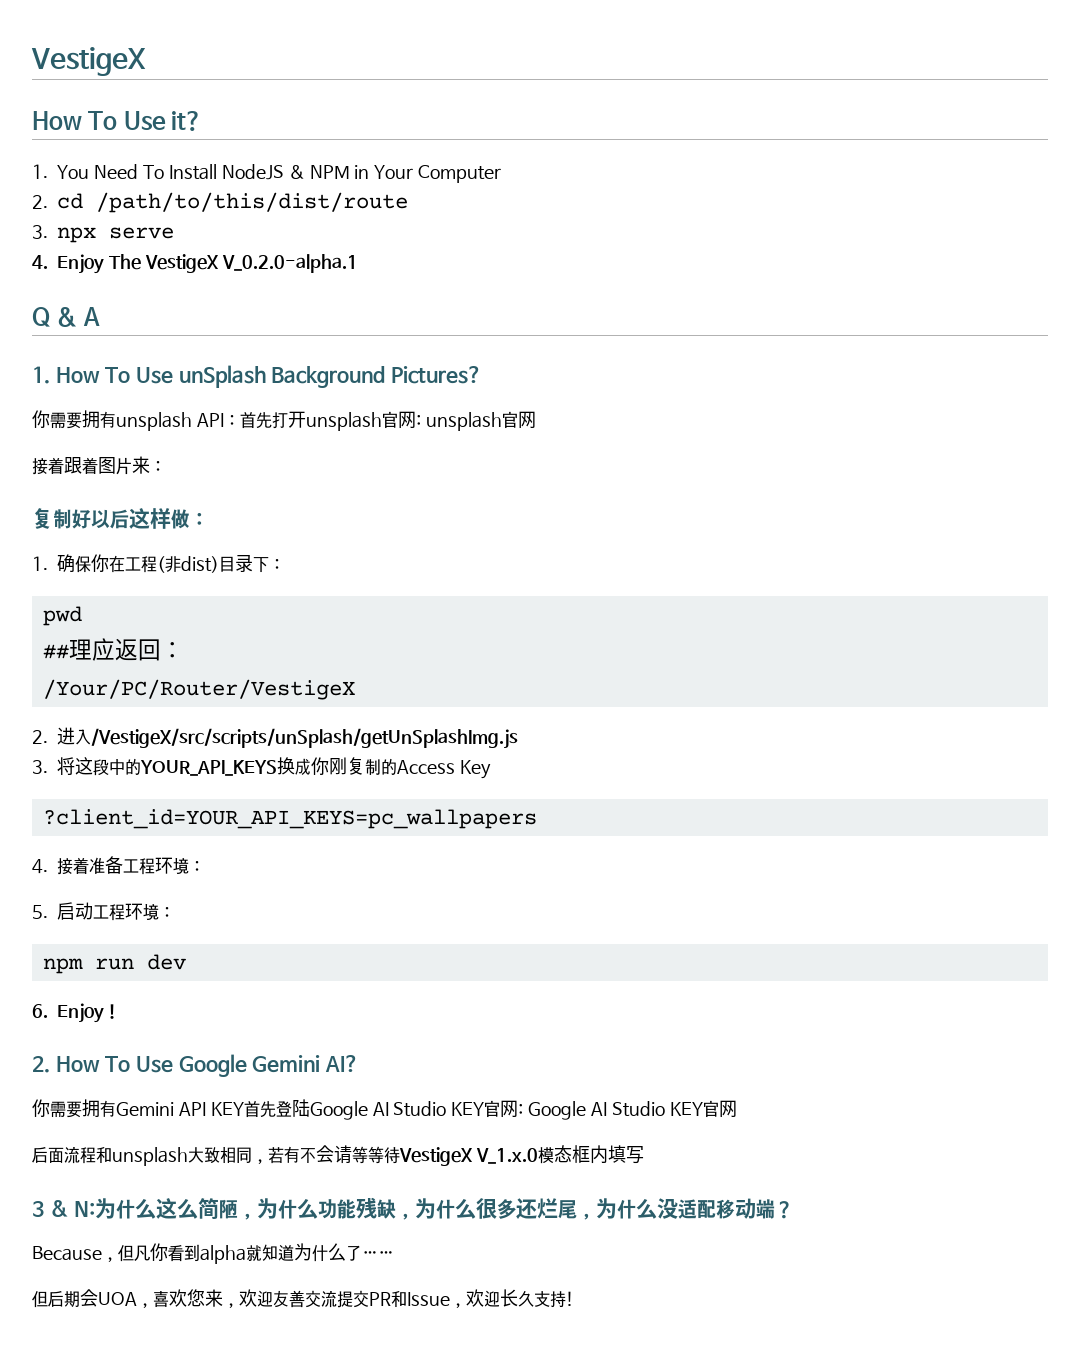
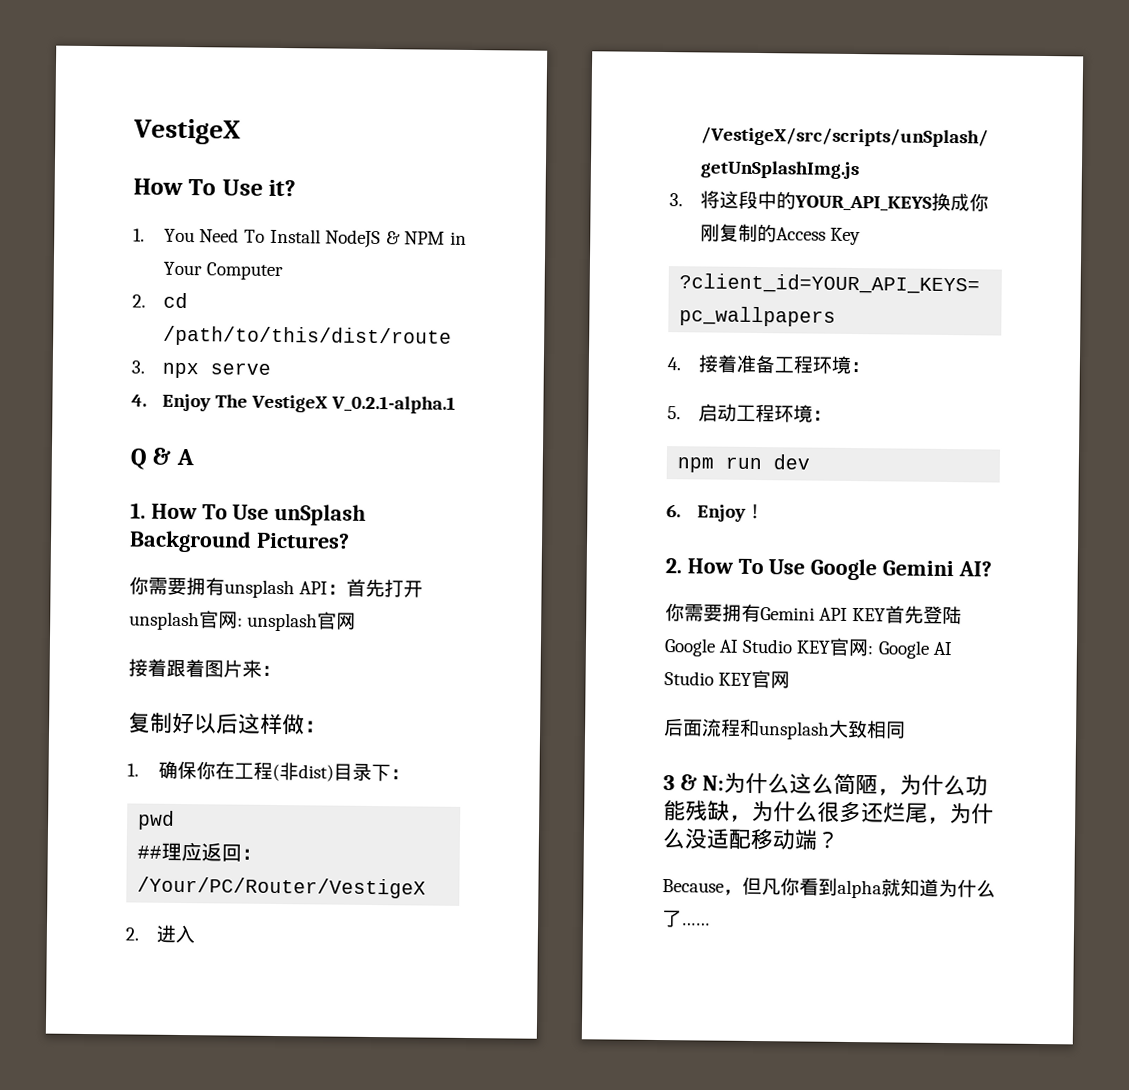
- 4. Enjoy The VestigeX V_0.2.0-alpha.1
+ 4. Enjoy The VestigeX V_0.2.1-alpha.1
- 后面流程和unsplash大致相同，若有不会请等等待VestigeX V_1.x.0模态框内填写
+ 后面流程和unsplash大致相同
- 但后期会UOA，喜欢您来，欢迎友善交流提交PR和Issue，欢迎长久支持!

